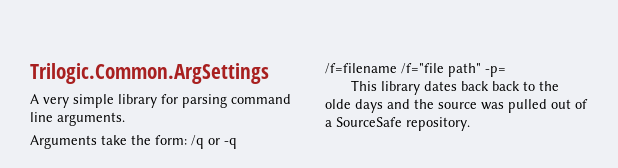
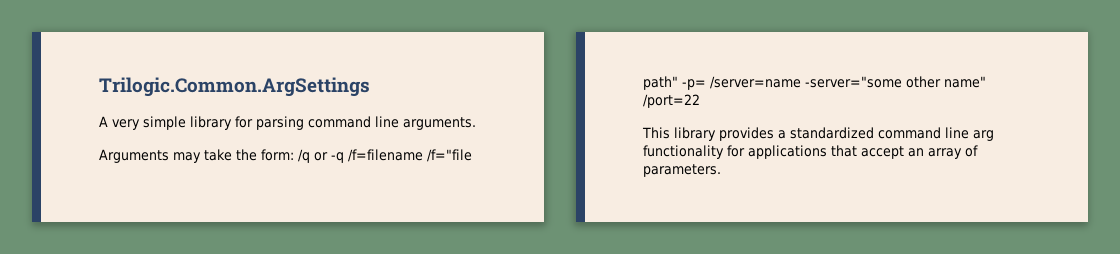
- Arguments take the form: /q or -q /f=filename /f="file path" -p=
- This library dates back back to the olde days and the source was pulled out of a SourceSafe repository.
+ Arguments may take the form: /q or -q /f=filename /f="file path" -p= /server=name -server="some other name" /port=22
+ This library provides a standardized command line arg functionality for applications that accept an array of parameters.

